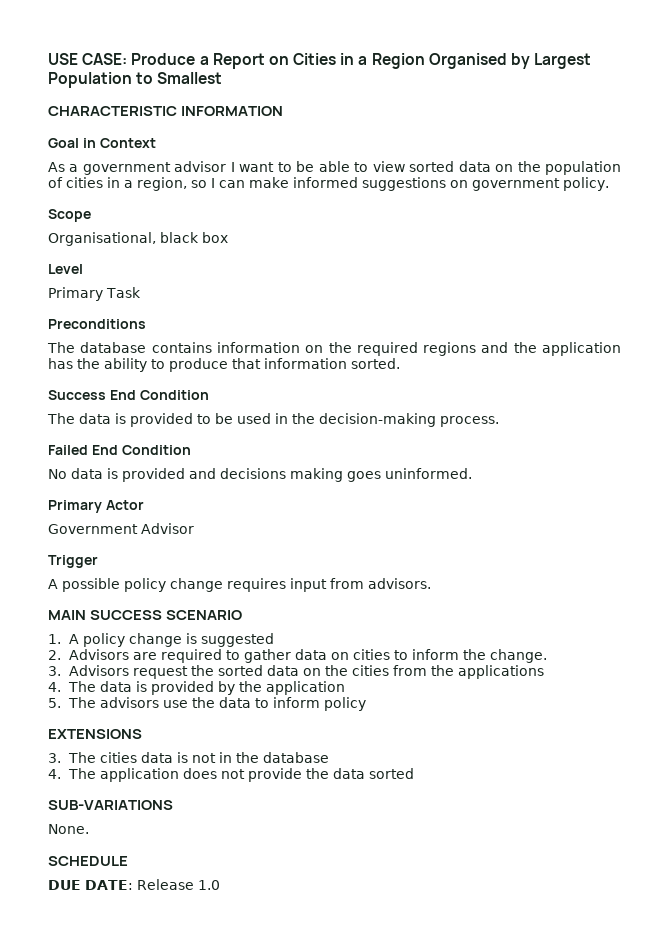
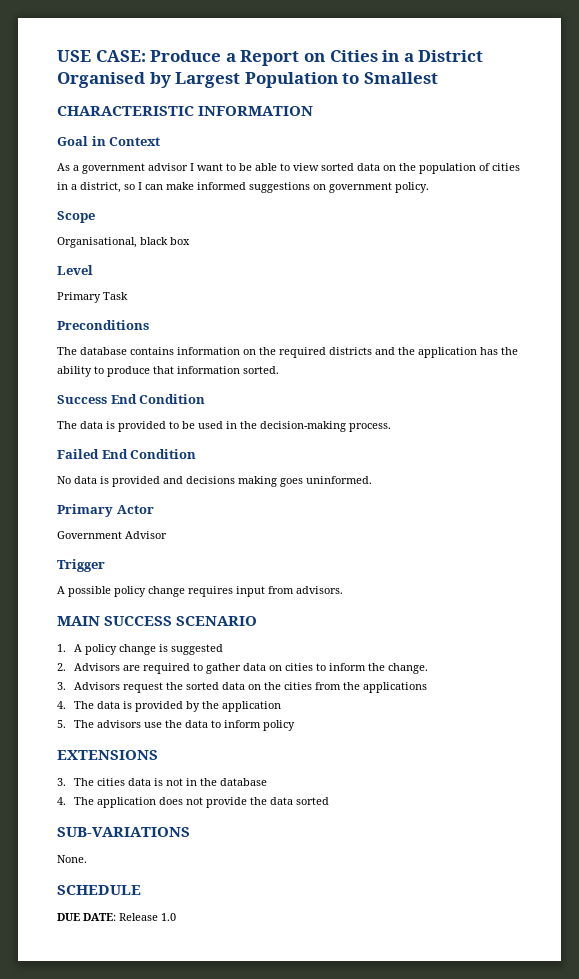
- USE CASE: Produce a Report on Cities in a Region Organised by Largest Population to Smallest
+ USE CASE: Produce a Report on Cities in a District Organised by Largest Population to Smallest
- As a government advisor I want to be able to view sorted data on the population of cities in a region, so I can make informed suggestions on government policy.
+ As a government advisor I want to be able to view sorted data on the population of cities in a district, so I can make informed suggestions on government policy.
- The database contains information on the required regions and the application has the ability to produce that information sorted.
+ The database contains information on the required districts and the application has the ability to produce that information sorted.

